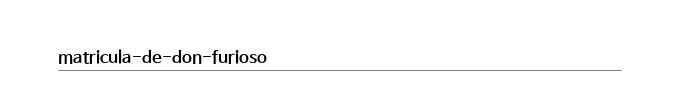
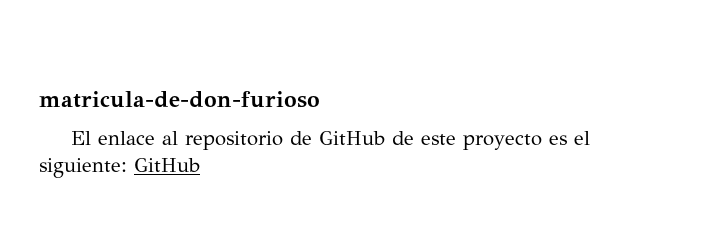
+ El enlace al repositorio de GitHub de este proyecto es el siguiente: GitHub

